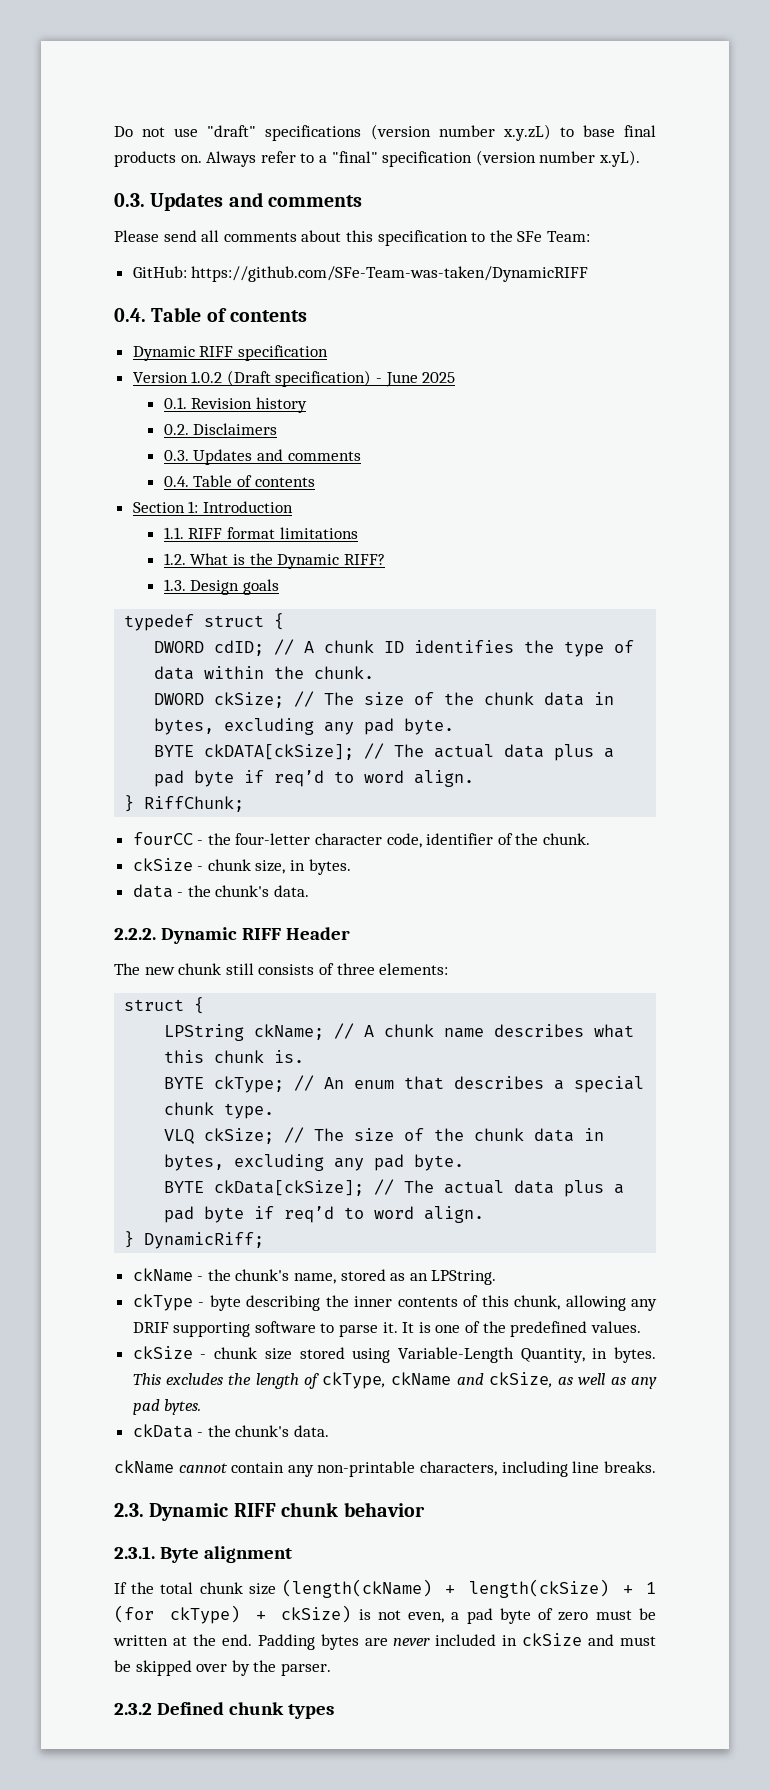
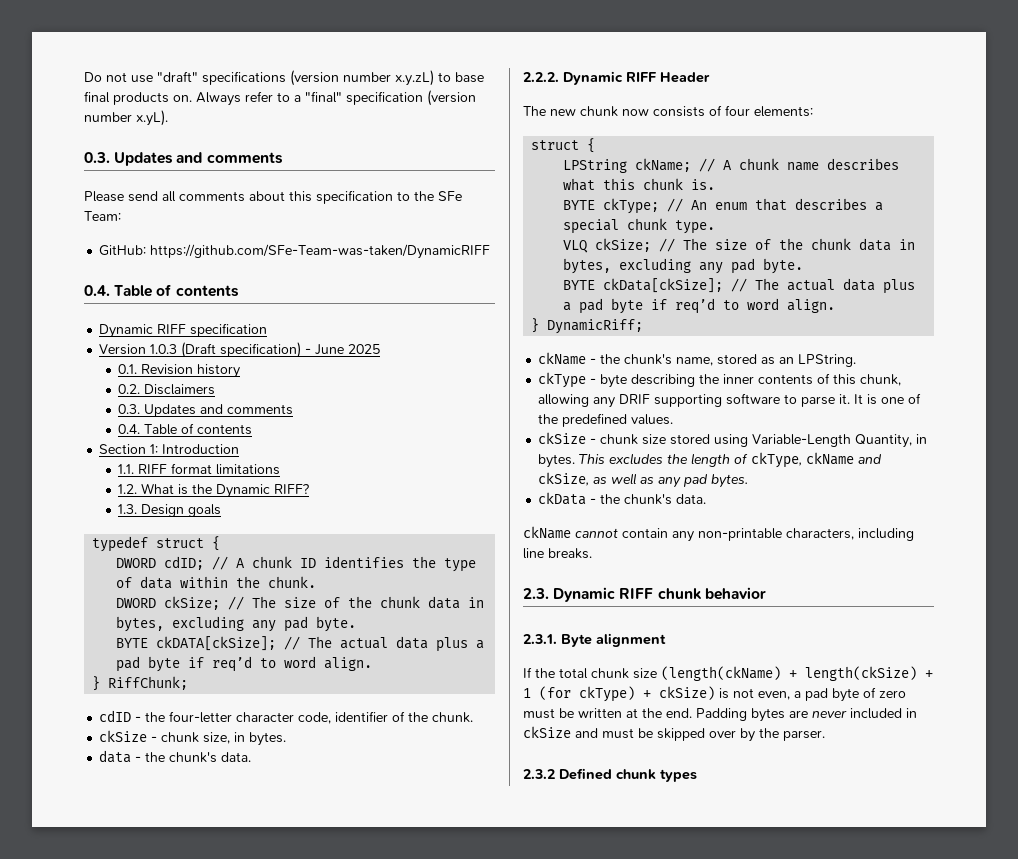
- Version 1.0.2 (Draft specification) - June 2025
+ Version 1.0.3 (Draft specification) - June 2025
- fourCC - the four-letter character code, identifier of the chunk.
+ cdID - the four-letter character code, identifier of the chunk.
- The new chunk still consists of three elements:
+ The new chunk now consists of four elements:

